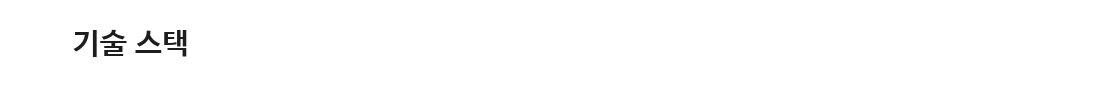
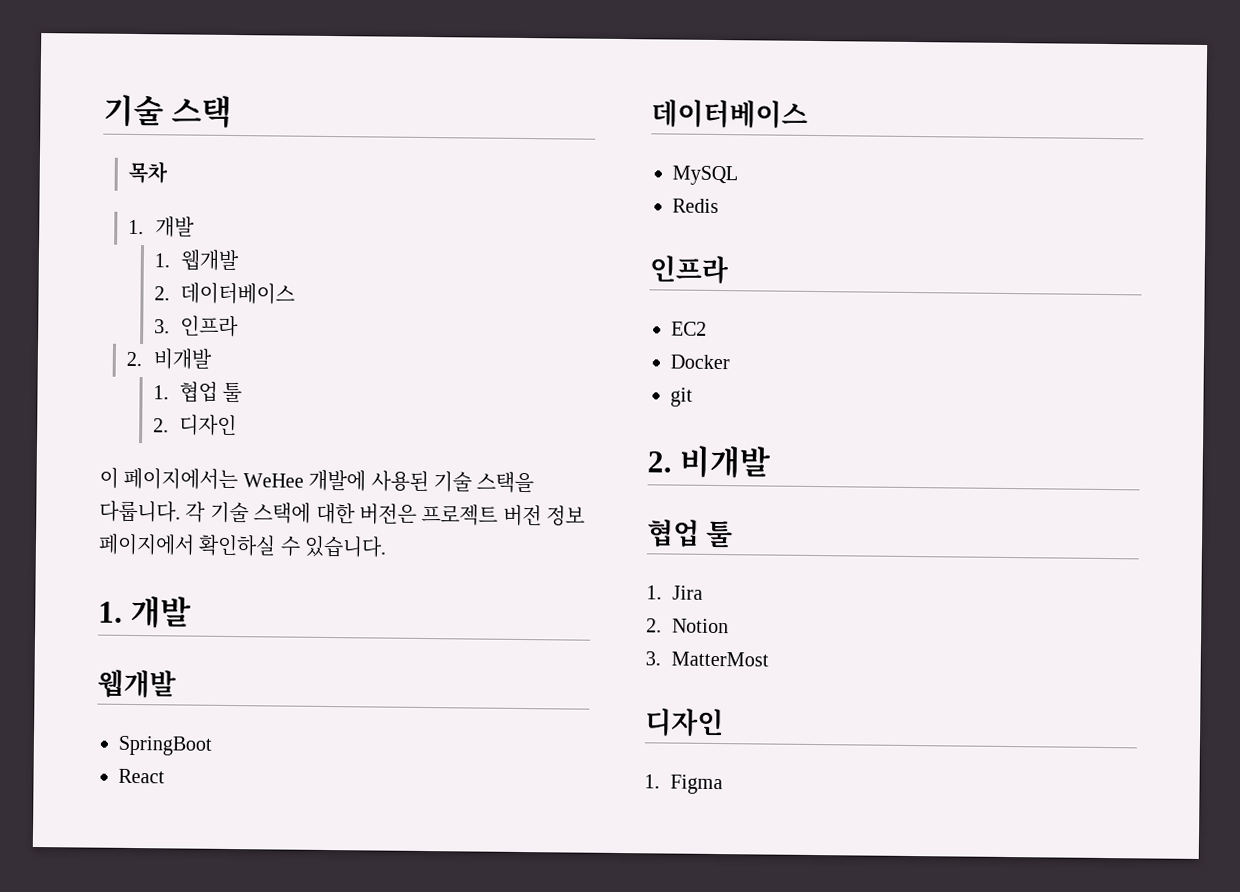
+ 목차
+ 1. 개발
+ 1. 웹개발
+ 2. 데이터베이스
+ 3. 인프라
+ 2. 비개발
+ 1. 협업 툴
+ 2. 디자인
+ 이 페이지에서는 WeHee 개발에 사용된 기술 스택을 다룹니다. 각 기술 스택에 대한 버전은 프로젝트 버전 정보 페이지에서 확인하실 수 있습니다.
+ 1. 개발
+ 웹개발
+ SpringBoot
+ React
+ 데이터베이스
+ MySQL
+ Redis
+ 인프라
+ EC2
+ Docker
+ git
+ 2. 비개발
+ 협업 툴
+ 1. Jira
+ 2. Notion
+ 3. MatterMost
+ 디자인
+ 1. Figma

